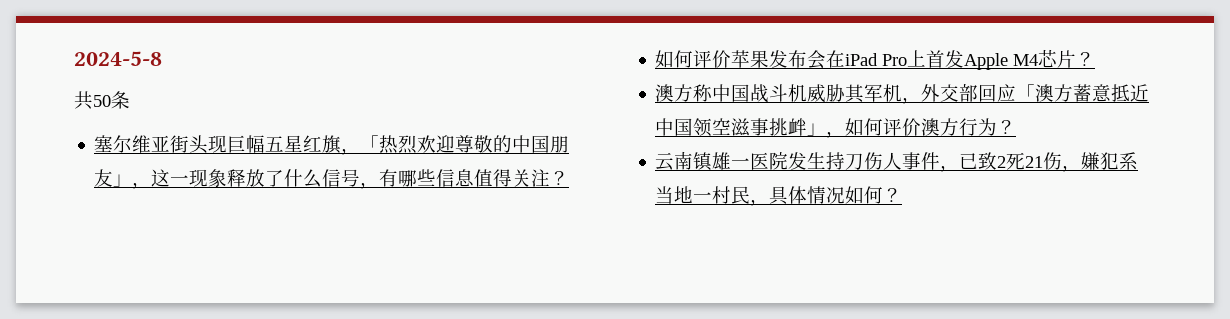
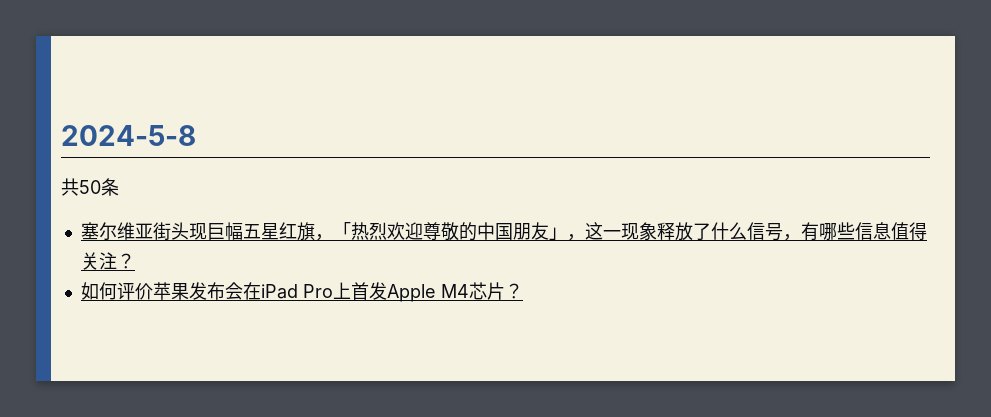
- 澳方称中国战斗机威胁其军机，外交部回应「澳方蓄意抵近中国领空滋事挑衅」，如何评价澳方行为？
- 云南镇雄一医院发生持刀伤人事件，已致2死21伤，嫌犯系当地一村民，具体情况如何？

